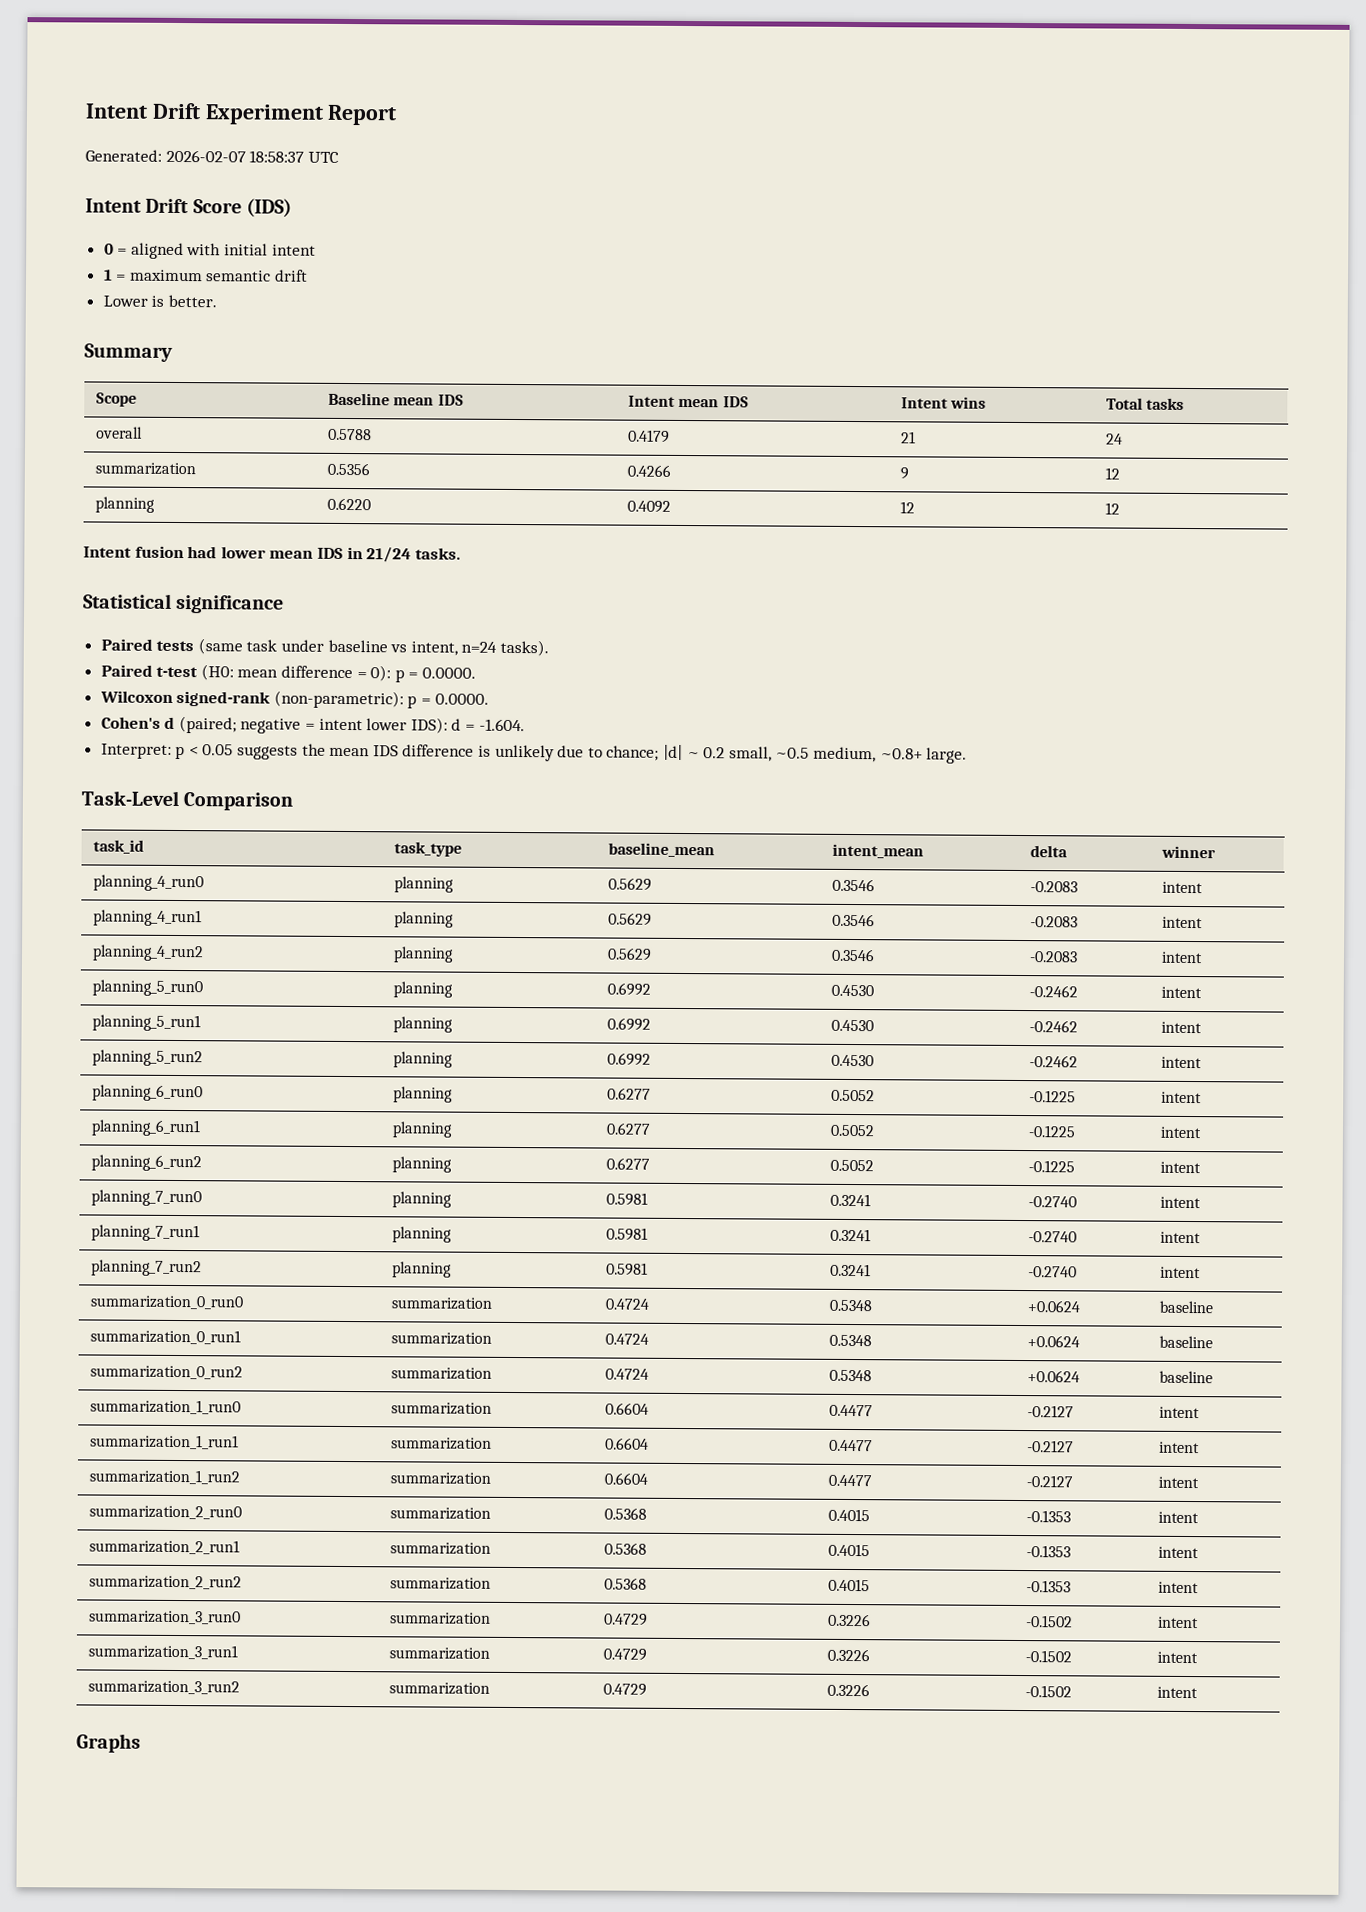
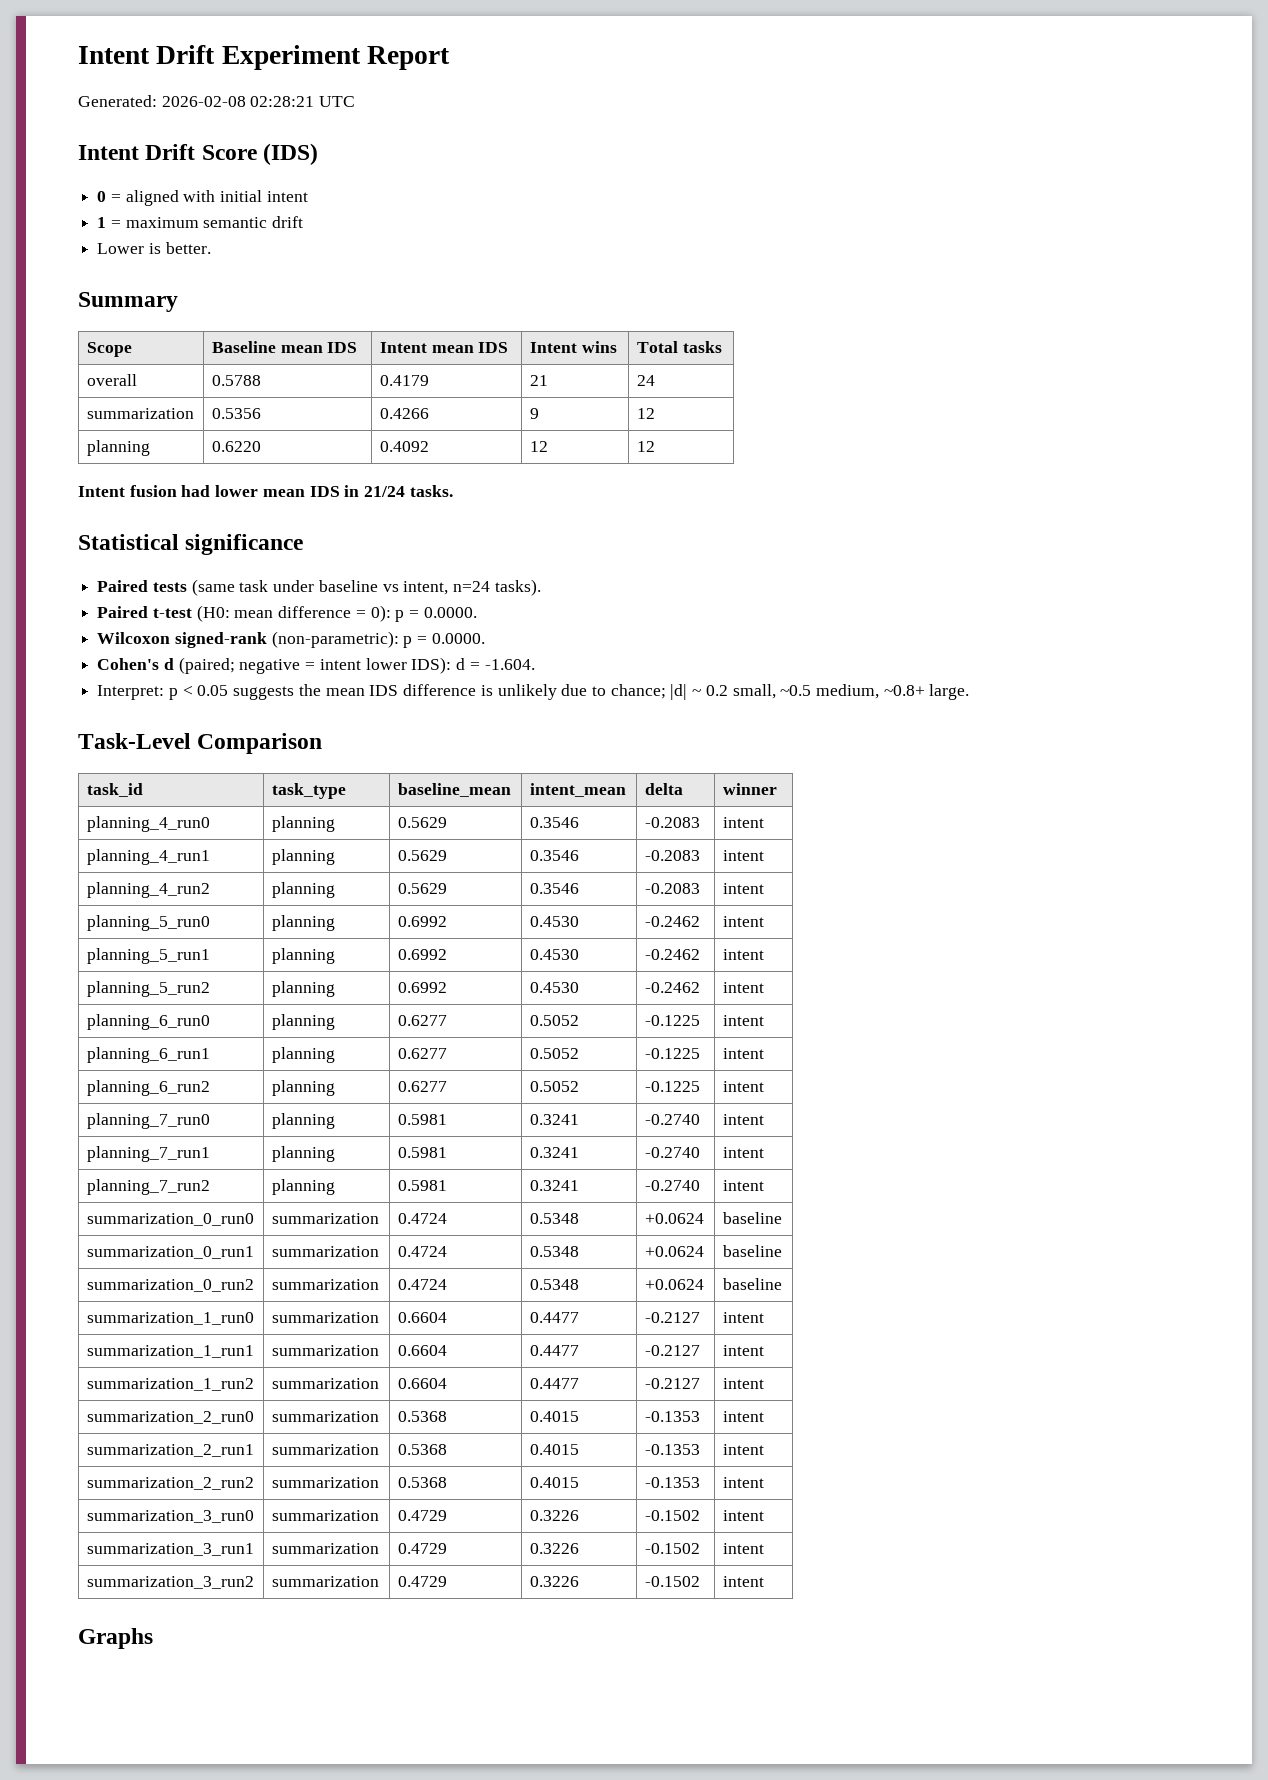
- Generated: 2026-02-07 18:58:37 UTC
+ Generated: 2026-02-08 02:28:21 UTC

